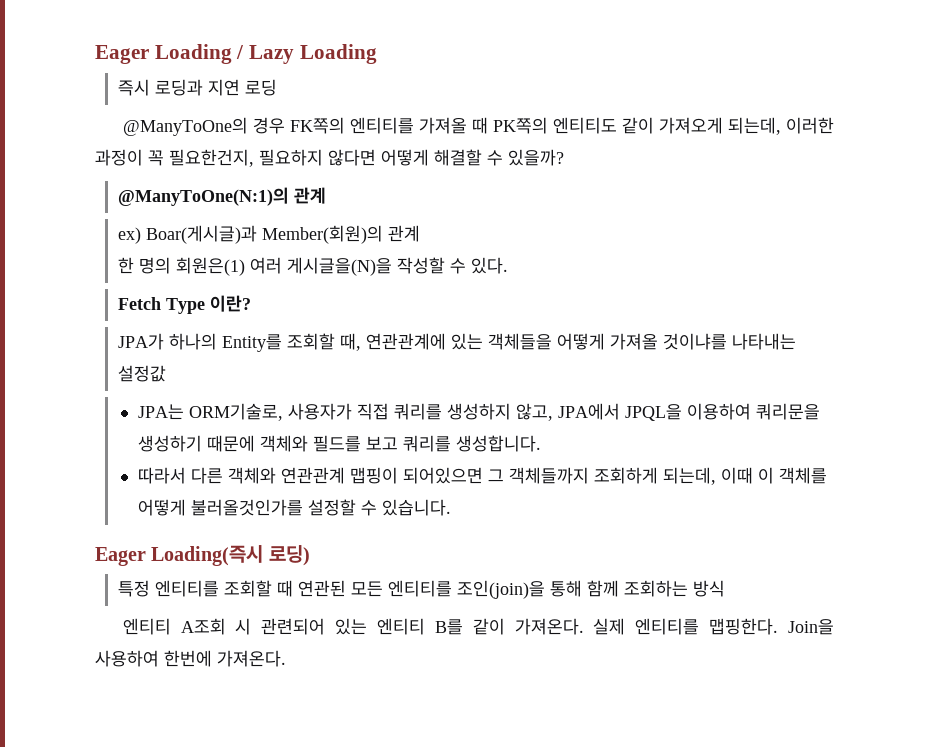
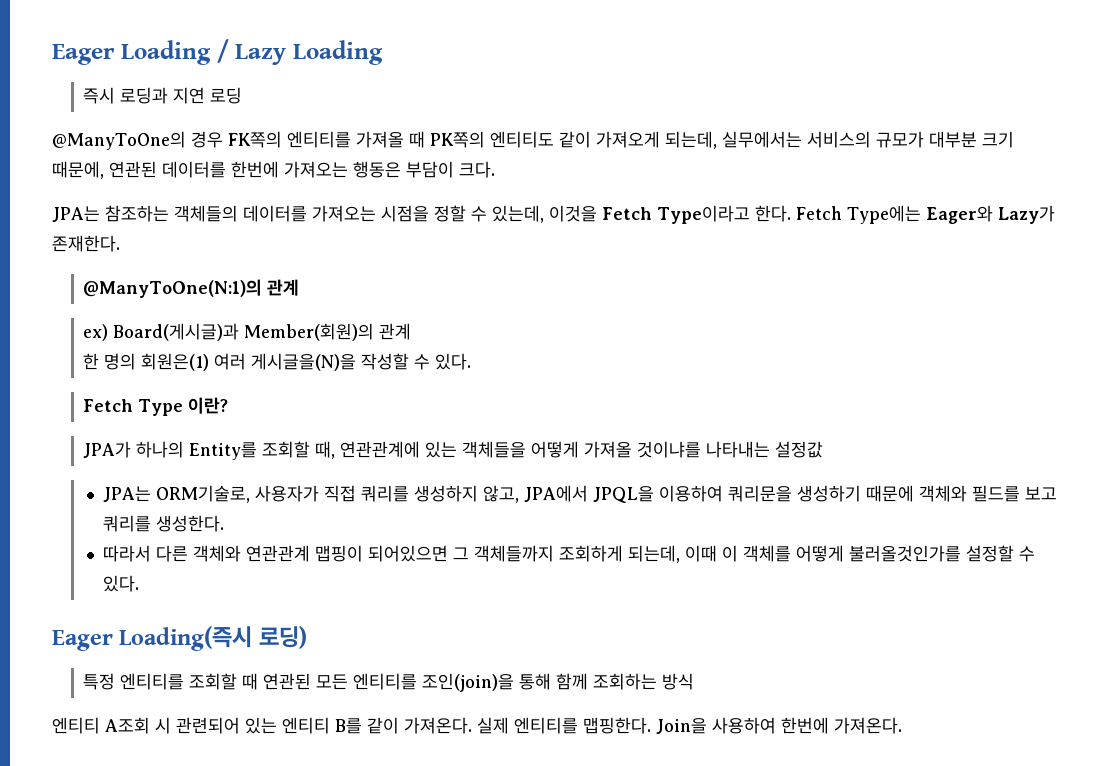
- @ManyToOne의 경우 FK쪽의 엔티티를 가져올 때 PK쪽의 엔티티도 같이 가져오게 되는데, 이러한 과정이 꼭 필요한건지, 필요하지 않다면 어떻게 해결할 수 있을까?
+ @ManyToOne의 경우 FK쪽의 엔티티를 가져올 때 PK쪽의 엔티티도 같이 가져오게 되는데, 실무에서는 서비스의 규모가 대부분 크기 때문에, 연관된 데이터를 한번에 가져오는 행동은 부담이 크다.
+ JPA는 참조하는 객체들의 데이터를 가져오는 시점을 정할 수 있는데, 이것을 Fetch Type이라고 한다. Fetch Type에는 Eager와 Lazy가 존재한다.
- ex) Boar(게시글)과 Member(회원)의 관계
+ ex) Board(게시글)과 Member(회원)의 관계
- JPA는 ORM기술로, 사용자가 직접 쿼리를 생성하지 않고, JPA에서 JPQL을 이용하여 쿼리문을 생성하기 때문에 객체와 필드를 보고 쿼리를 생성합니다.
+ JPA는 ORM기술로, 사용자가 직접 쿼리를 생성하지 않고, JPA에서 JPQL을 이용하여 쿼리문을 생성하기 때문에 객체와 필드를 보고 쿼리를 생성한다.
- 따라서 다른 객체와 연관관계 맵핑이 되어있으면 그 객체들까지 조회하게 되는데, 이때 이 객체를 어떻게 불러올것인가를 설정할 수 있습니다.
+ 따라서 다른 객체와 연관관계 맵핑이 되어있으면 그 객체들까지 조회하게 되는데, 이때 이 객체를 어떻게 불러올것인가를 설정할 수 있다.

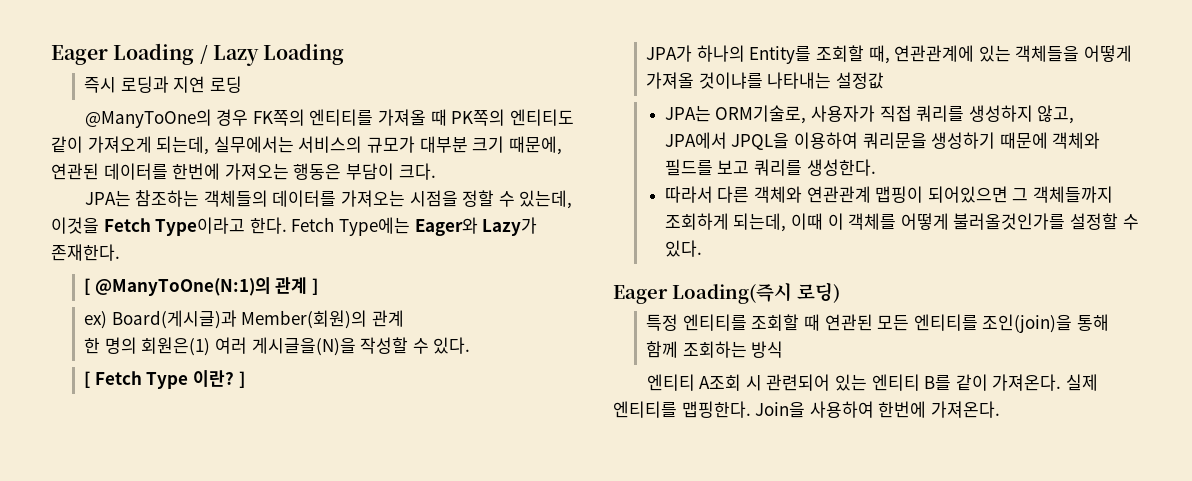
- @ManyToOne(N:1)의 관계
+ [ @ManyToOne(N:1)의 관계 ]
- Fetch Type 이란?
+ [ Fetch Type 이란? ]

